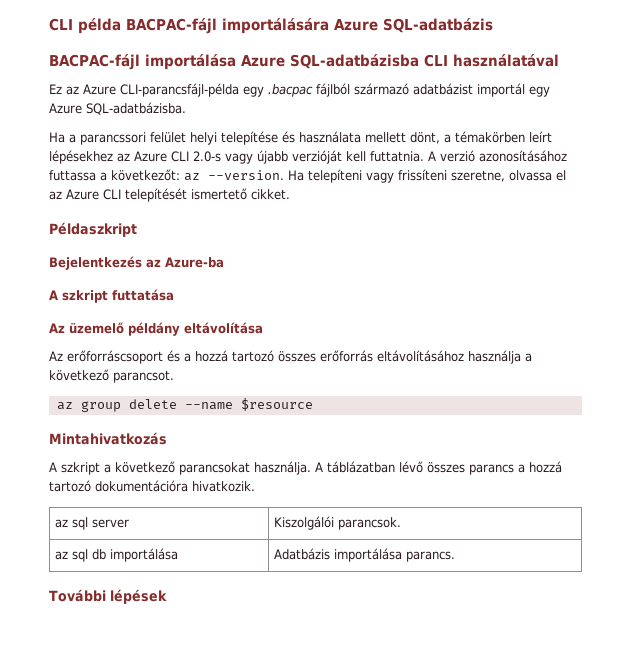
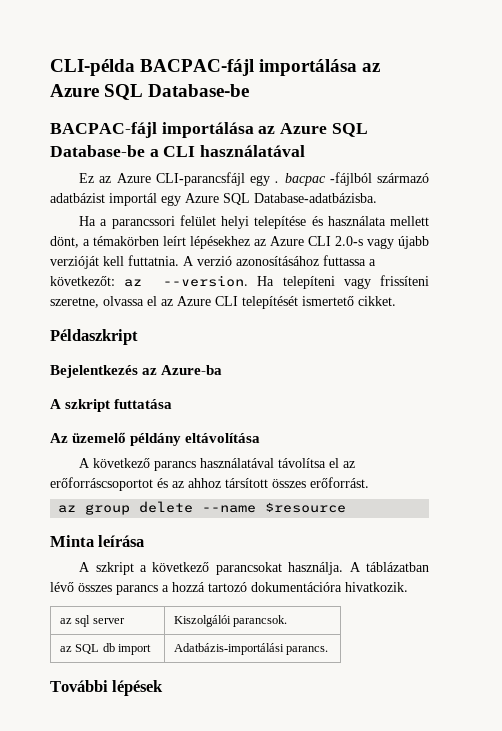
- CLI példa BACPAC-fájl importálására Azure SQL-adatbázis
- BACPAC-fájl importálása Azure SQL-adatbázisba CLI használatával
+ CLI-példa BACPAC-fájl importálása az Azure SQL Database-be
+ BACPAC-fájl importálása az Azure SQL Database-be a CLI használatával
- Ez az Azure CLI-parancsfájl-példa egy .bacpac fájlból származó adatbázist importál egy Azure SQL-adatbázisba.
+ Ez az Azure CLI-parancsfájl egy . bacpac -fájlból származó adatbázist importál egy Azure SQL Database-adatbázisba.
- Az erőforráscsoport és a hozzá tartozó összes erőforrás eltávolításához használja a következő parancsot.
+ A következő parancs használatával távolítsa el az erőforráscsoportot és az ahhoz társított összes erőforrást.
- Mintahivatkozás
+ Minta leírása
- az sql db importálása | Adatbázis importálása parancs.
+ az SQL db import | Adatbázis-importálási parancs.

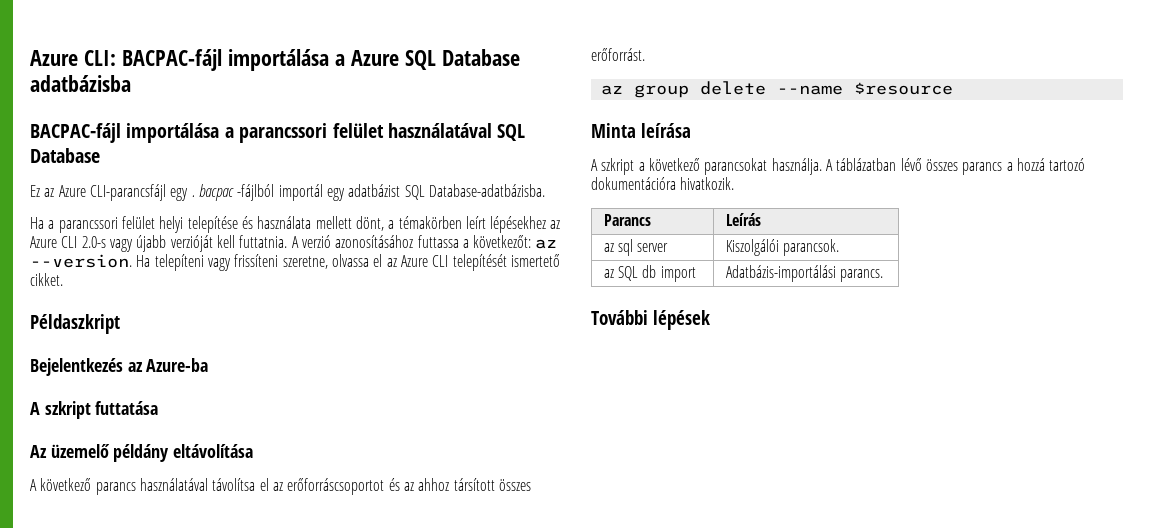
- CLI-példa BACPAC-fájl importálása az Azure SQL Database-be
- BACPAC-fájl importálása az Azure SQL Database-be a CLI használatával
+ Azure CLI: BACPAC-fájl importálása a Azure SQL Database adatbázisba
+ BACPAC-fájl importálása a parancssori felület használatával SQL Database
- Ez az Azure CLI-parancsfájl egy . bacpac -fájlból származó adatbázist importál egy Azure SQL Database-adatbázisba.
+ Ez az Azure CLI-parancsfájl egy . bacpac -fájlból importál egy adatbázist SQL Database-adatbázisba.
+ Parancs | Leírás

